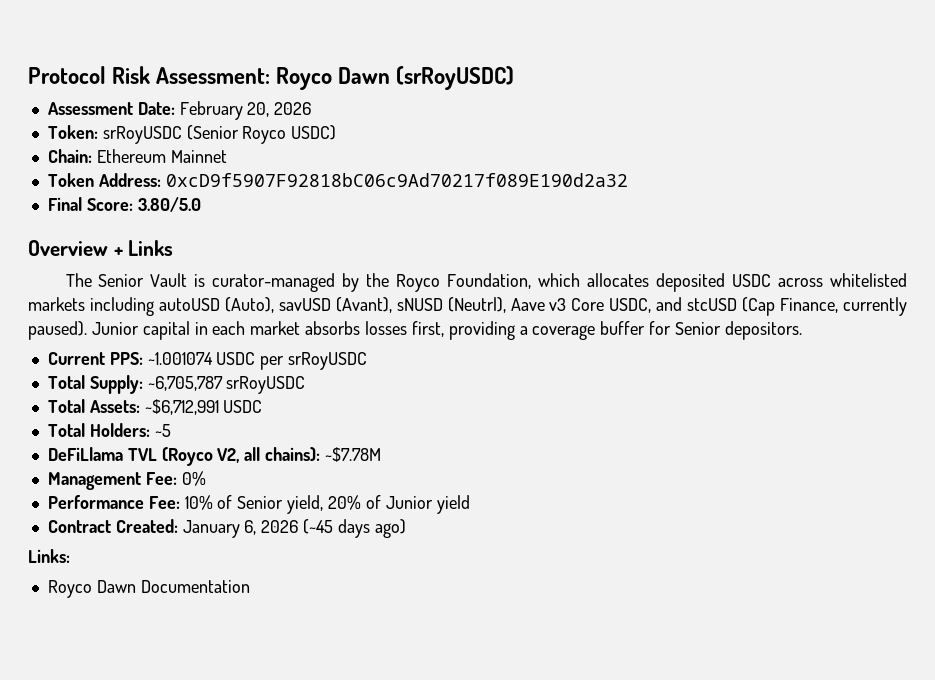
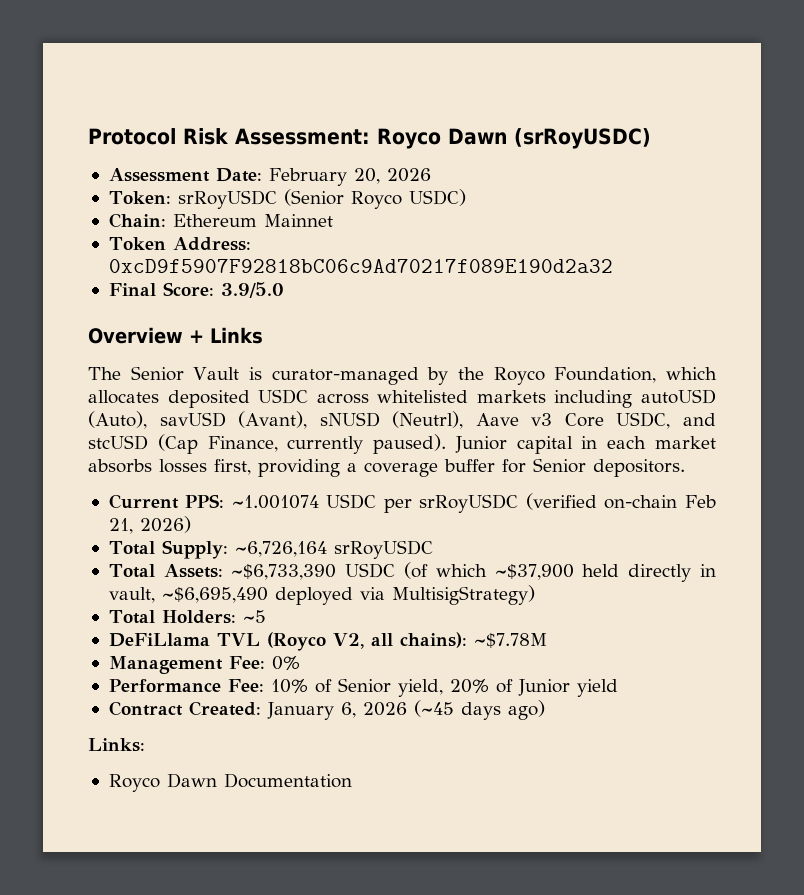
- Final Score: 3.80/5.0
+ Final Score: 3.9/5.0
- Current PPS: ~1.001074 USDC per srRoyUSDC
+ Current PPS: ~1.001074 USDC per srRoyUSDC (verified on-chain Feb 21, 2026)
- Total Supply: ~6,705,787 srRoyUSDC
+ Total Supply: ~6,726,164 srRoyUSDC
- Total Assets: ~$6,712,991 USDC
+ Total Assets: ~$6,733,390 USDC (of which ~$37,900 held directly in vault, ~$6,695,490 deployed via MultisigStrategy)

